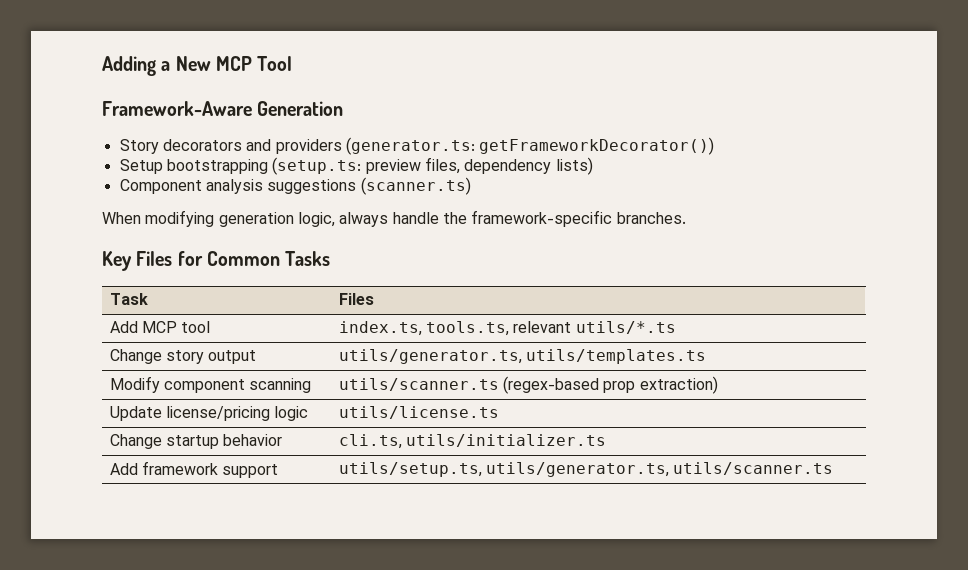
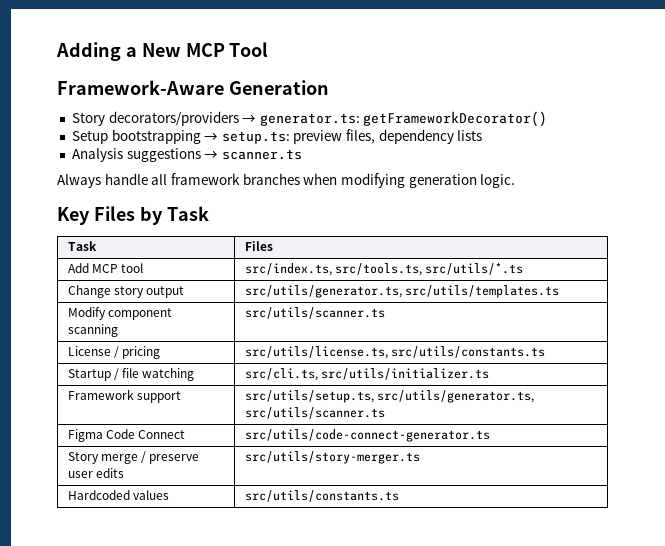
- Story decorators and providers (generator.ts: getFrameworkDecorator())
+ Story decorators/providers → generator.ts: getFrameworkDecorator()
- Setup bootstrapping (setup.ts: preview files, dependency lists)
- Component analysis suggestions (scanner.ts)
- When modifying generation logic, always handle the framework-specific branches.
+ Setup bootstrapping → setup.ts: preview files, dependency lists
+ Analysis suggestions → scanner.ts
+ Always handle all framework branches when modifying generation logic.
- Key Files for Common Tasks
+ Key Files by Task
- Add MCP tool | index.ts, tools.ts, relevant utils/*.ts
+ Add MCP tool | src/index.ts, src/tools.ts, src/utils/*.ts
- Change story output | utils/generator.ts, utils/templates.ts
+ Change story output | src/utils/generator.ts, src/utils/templates.ts
- Modify component scanning | utils/scanner.ts (regex-based prop extraction)
- Update license/pricing logic | utils/license.ts
- Change startup behavior | cli.ts, utils/initializer.ts
- Add framework support | utils/setup.ts, utils/generator.ts, utils/scanner.ts
+ Modify component scanning | src/utils/scanner.ts
+ License / pricing | src/utils/license.ts, src/utils/constants.ts
+ Startup / file watching | src/cli.ts, src/utils/initializer.ts
+ Framework support | src/utils/setup.ts, src/utils/generator.ts, src/utils/scanner.ts
+ Figma Code Connect | src/utils/code-connect-generator.ts
+ Story merge / preserve user edits | src/utils/story-merger.ts
+ Hardcoded values | src/utils/constants.ts

